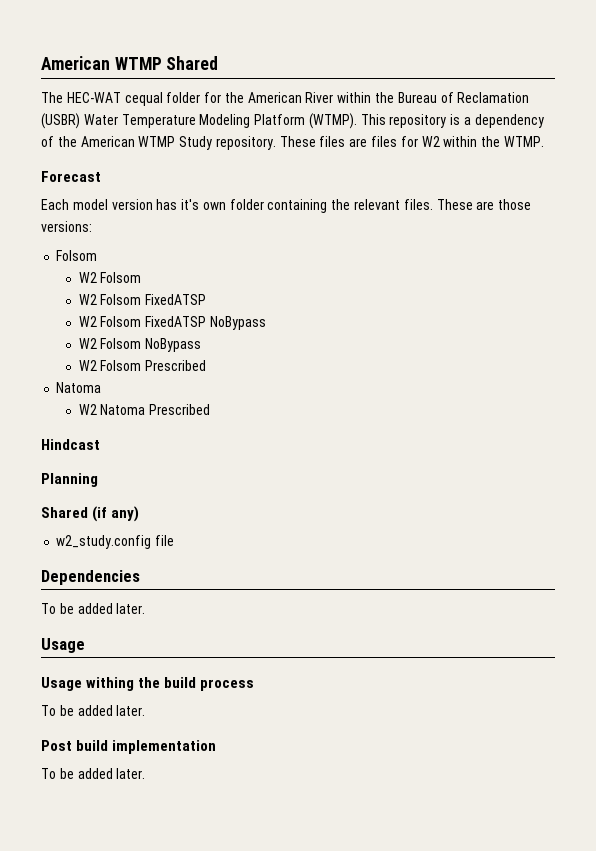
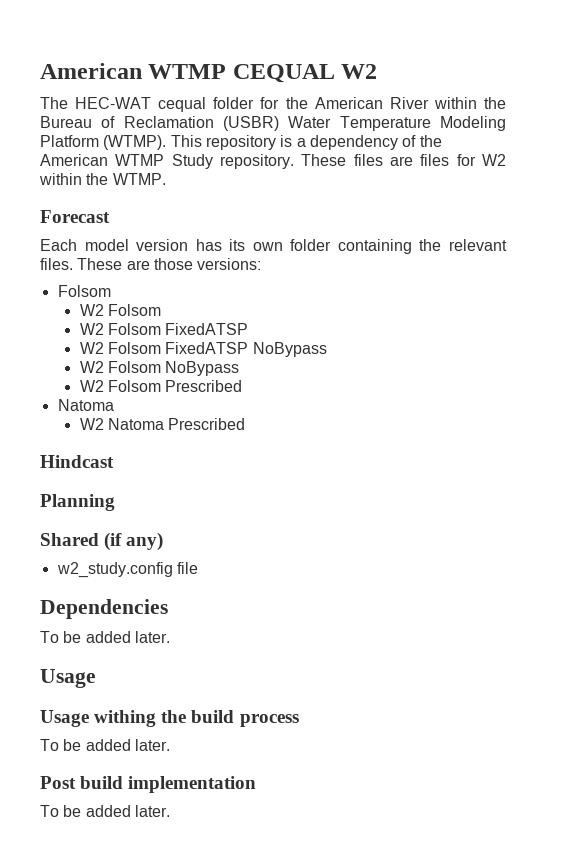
- American WTMP Shared
+ American WTMP CEQUAL W2
- Each model version has it's own folder containing the relevant files.
+ Each model version has its own folder containing the relevant files.

